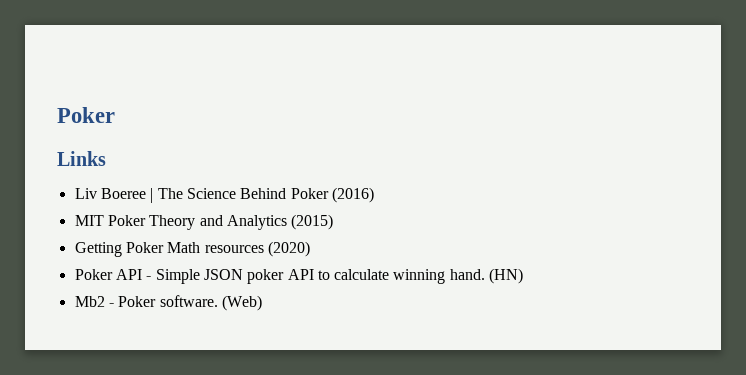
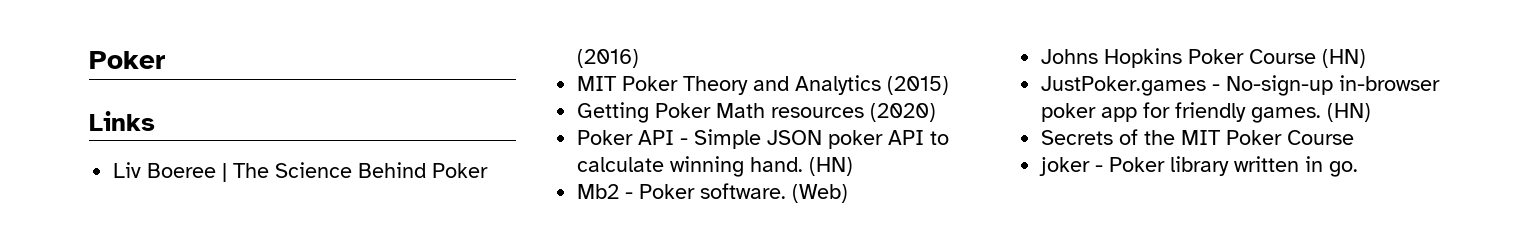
+ Johns Hopkins Poker Course (HN)
+ JustPoker.games - No-sign-up in-browser poker app for friendly games. (HN)
+ Secrets of the MIT Poker Course
+ joker - Poker library written in go.

